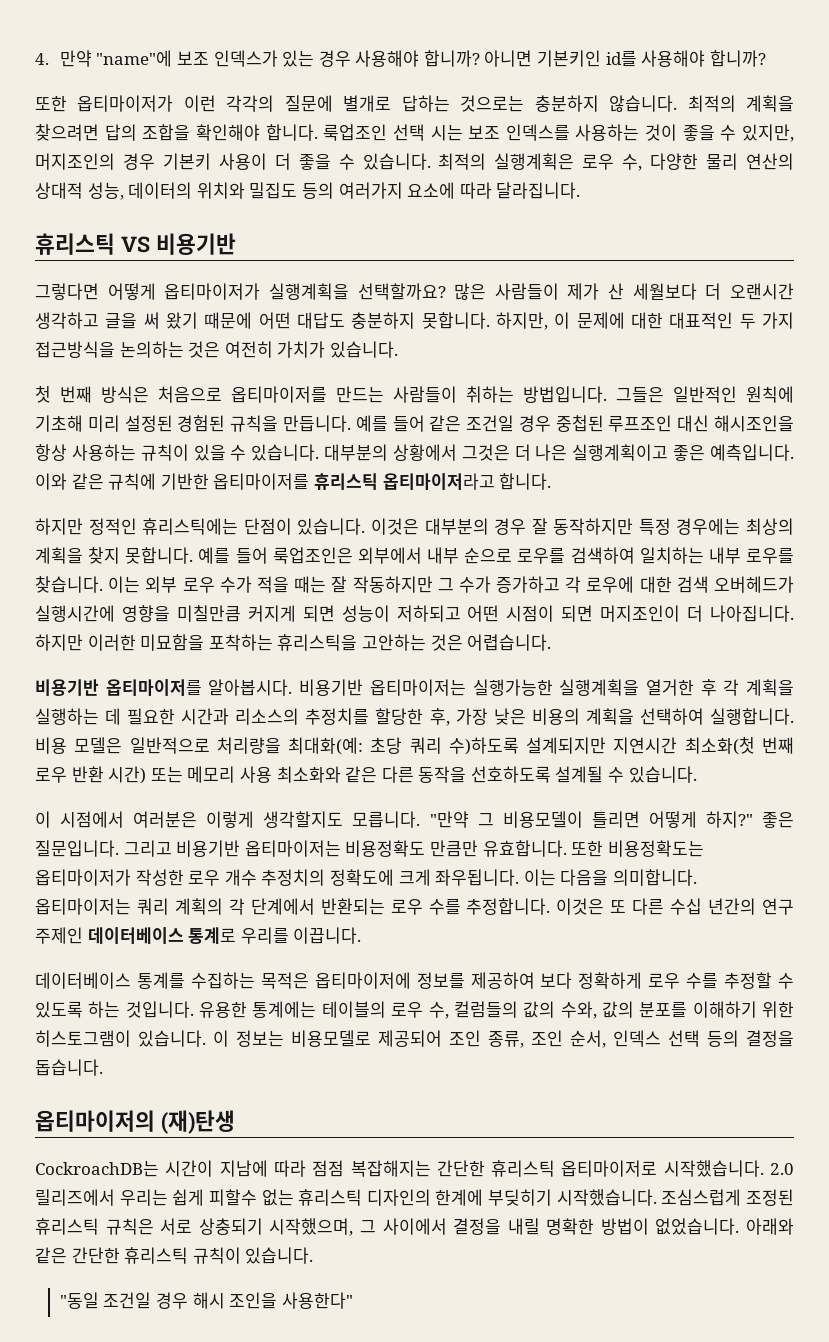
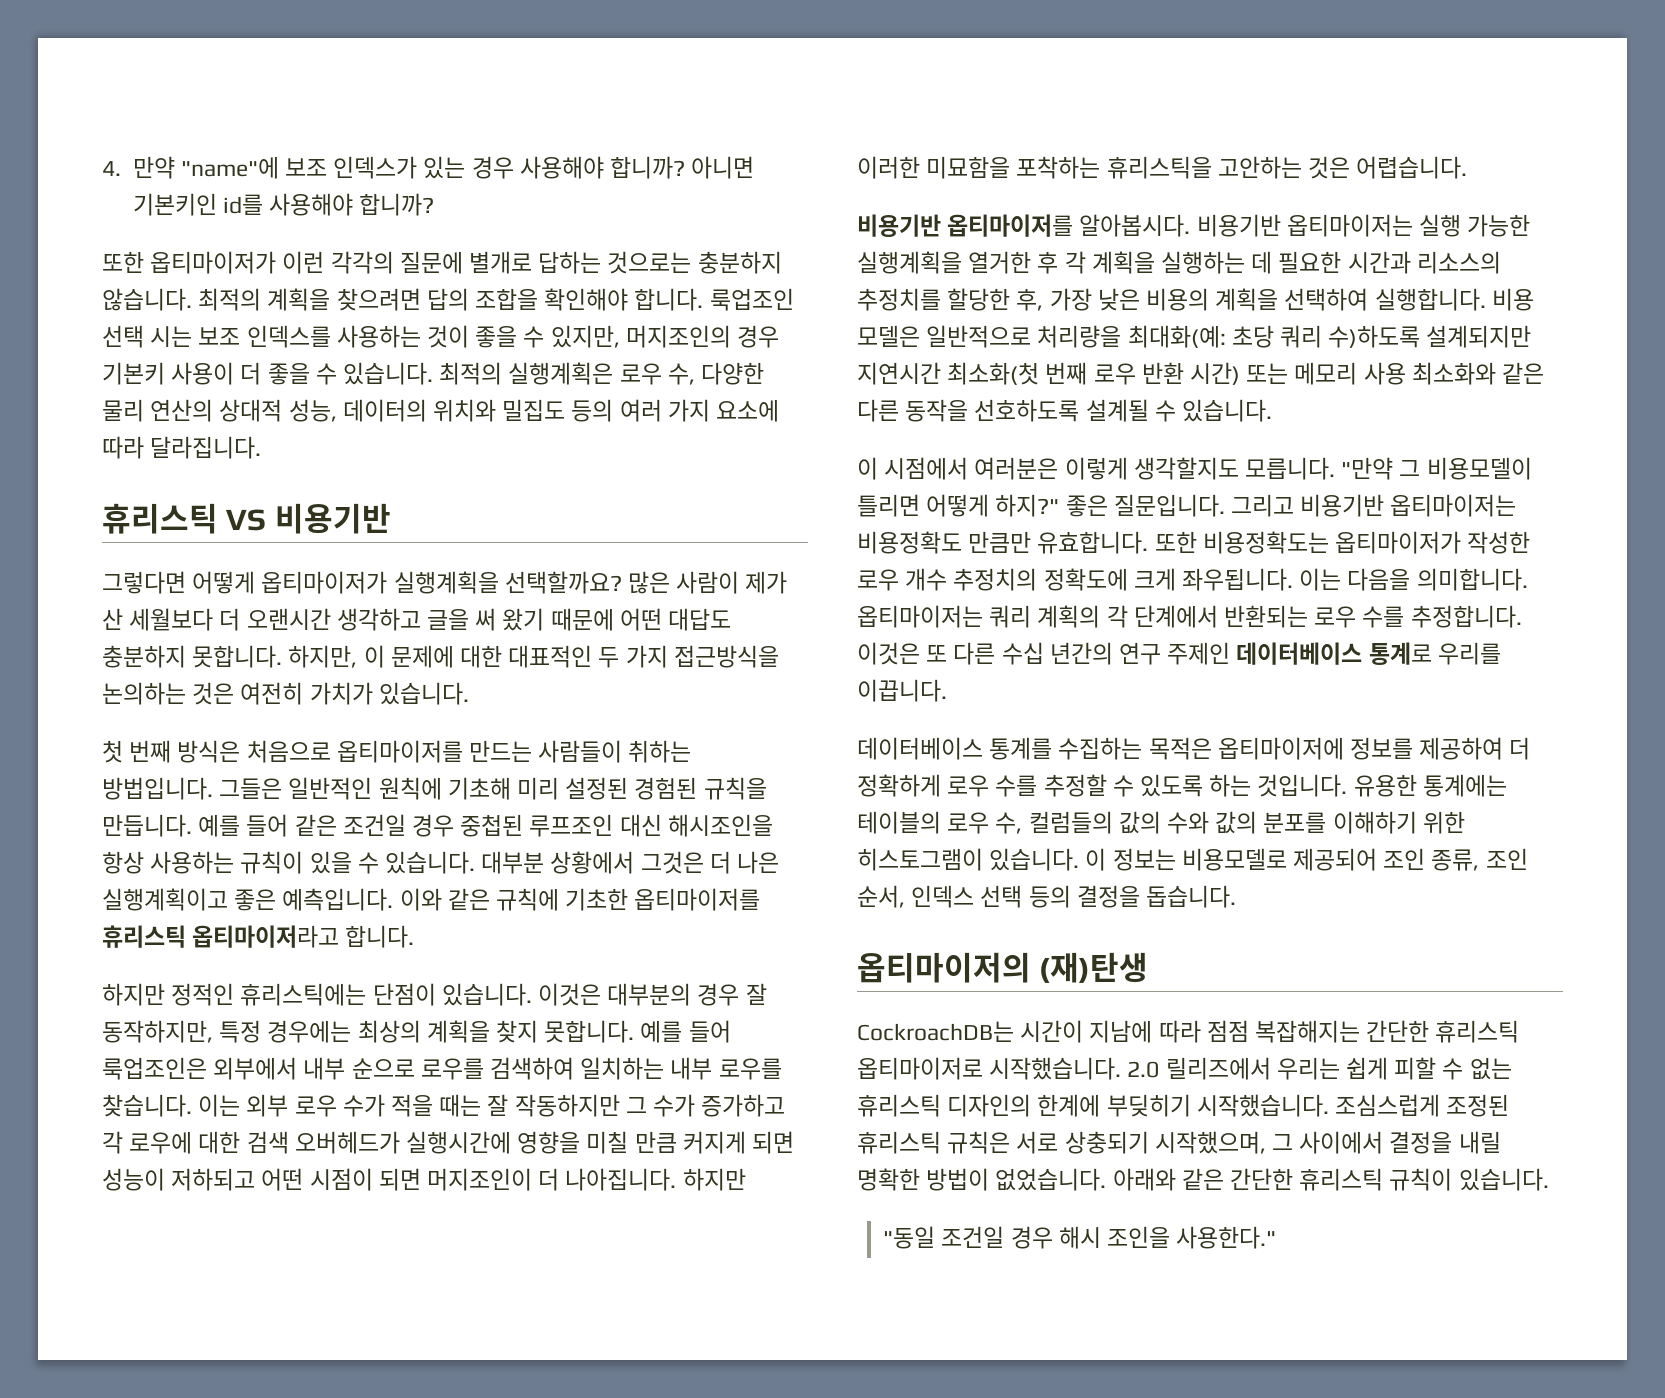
- 최적의 실행계획은 로우 수, 다양한 물리 연산의 상대적 성능, 데이터의 위치와 밀집도 등의 여러가지 요소에 따라 달라집니다.
+ 최적의 실행계획은 로우 수, 다양한 물리 연산의 상대적 성능, 데이터의 위치와 밀집도 등의 여러 가지 요소에 따라 달라집니다.
- 많은 사람들이 제가 산 세월보다 더 오랜시간 생각하고 글을 써 왔기 때문에 어떤 대답도 충분하지 못합니다.
+ 많은 사람이 제가 산 세월보다 더 오랜시간 생각하고 글을 써 왔기 때문에 어떤 대답도 충분하지 못합니다.
- 대부분의 상황에서 그것은 더 나은 실행계획이고 좋은 예측입니다.
+ 대부분 상황에서 그것은 더 나은 실행계획이고 좋은 예측입니다.
- 이와 같은 규칙에 기반한 옵티마이저를 휴리스틱 옵티마이저라고 합니다.
+ 이와 같은 규칙에 기초한 옵티마이저를 휴리스틱 옵티마이저라고 합니다.
- 이것은 대부분의 경우 잘 동작하지만 특정 경우에는 최상의 계획을 찾지 못합니다.
+ 이것은 대부분의 경우 잘 동작하지만, 특정 경우에는 최상의 계획을 찾지 못합니다.
- 이는 외부 로우 수가 적을 때는 잘 작동하지만 그 수가 증가하고 각 로우에 대한 검색 오버헤드가 실행시간에 영향을 미칠만큼 커지게 되면 성능이 저하되고 어떤 시점이 되면 머지조인이 더 나아집니다.
+ 이는 외부 로우 수가 적을 때는 잘 작동하지만 그 수가 증가하고 각 로우에 대한 검색 오버헤드가 실행시간에 영향을 미칠 만큼 커지게 되면 성능이 저하되고 어떤 시점이 되면 머지조인이 더 나아집니다.
- 비용기반 옵티마이저는 실행가능한 실행계획을 열거한 후 각 계획을 실행하는 데 필요한 시간과 리소스의 추정치를 할당한 후, 가장 낮은 비용의 계획을 선택하여 실행합니다.
+ 비용기반 옵티마이저는 실행 가능한 실행계획을 열거한 후 각 계획을 실행하는 데 필요한 시간과 리소스의 추정치를 할당한 후, 가장 낮은 비용의 계획을 선택하여 실행합니다.
- 데이터베이스 통계를 수집하는 목적은 옵티마이저에 정보를 제공하여 보다 정확하게 로우 수를 추정할 수 있도록 하는 것입니다.
+ 데이터베이스 통계를 수집하는 목적은 옵티마이저에 정보를 제공하여 더 정확하게 로우 수를 추정할 수 있도록 하는 것입니다.
- 유용한 통계에는 테이블의 로우 수, 컬럼들의 값의 수와, 값의 분포를 이해하기 위한 히스토그램이 있습니다.
+ 유용한 통계에는 테이블의 로우 수, 컬럼들의 값의 수와 값의 분포를 이해하기 위한 히스토그램이 있습니다.
- 2.0 릴리즈에서 우리는 쉽게 피할수 없는 휴리스틱 디자인의 한계에 부딪히기 시작했습니다.
+ 2.0 릴리즈에서 우리는 쉽게 피할 수 없는 휴리스틱 디자인의 한계에 부딪히기 시작했습니다.
- "동일 조건일 경우 해시 조인을 사용한다"
+ "동일 조건일 경우 해시 조인을 사용한다."

